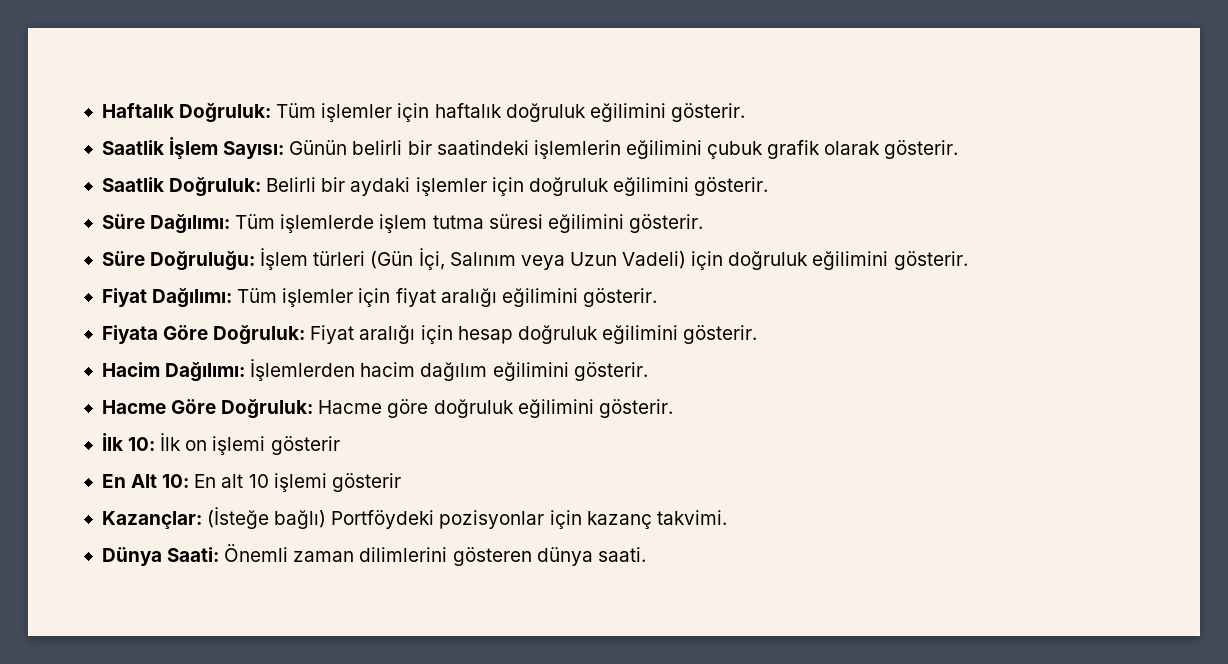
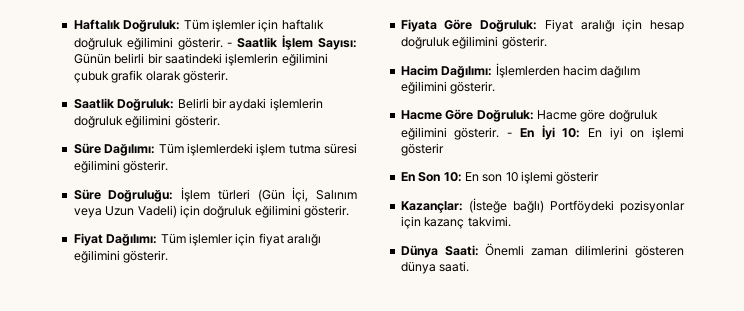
- Haftalık Doğruluk: Tüm işlemler için haftalık doğruluk eğilimini gösterir.
- Saatlik İşlem Sayısı: Günün belirli bir saatindeki işlemlerin eğilimini çubuk grafik olarak gösterir.
+ Haftalık Doğruluk: Tüm işlemler için haftalık doğruluk eğilimini gösterir. - Saatlik İşlem Sayısı: Günün belirli bir saatindeki işlemlerin eğilimini çubuk grafik olarak gösterir.
- Saatlik Doğruluk: Belirli bir aydaki işlemler için doğruluk eğilimini gösterir.
+ Saatlik Doğruluk: Belirli bir aydaki işlemlerin doğruluk eğilimini gösterir.
- Süre Dağılımı: Tüm işlemlerde işlem tutma süresi eğilimini gösterir.
+ Süre Dağılımı: Tüm işlemlerdeki işlem tutma süresi eğilimini gösterir.
- Hacme Göre Doğruluk: Hacme göre doğruluk eğilimini gösterir.
- İlk 10: İlk on işlemi gösterir
+ Hacme Göre Doğruluk: Hacme göre doğruluk eğilimini gösterir. - En İyi 10: En iyi on işlemi gösterir
- En Alt 10: En alt 10 işlemi gösterir
+ En Son 10: En son 10 işlemi gösterir

